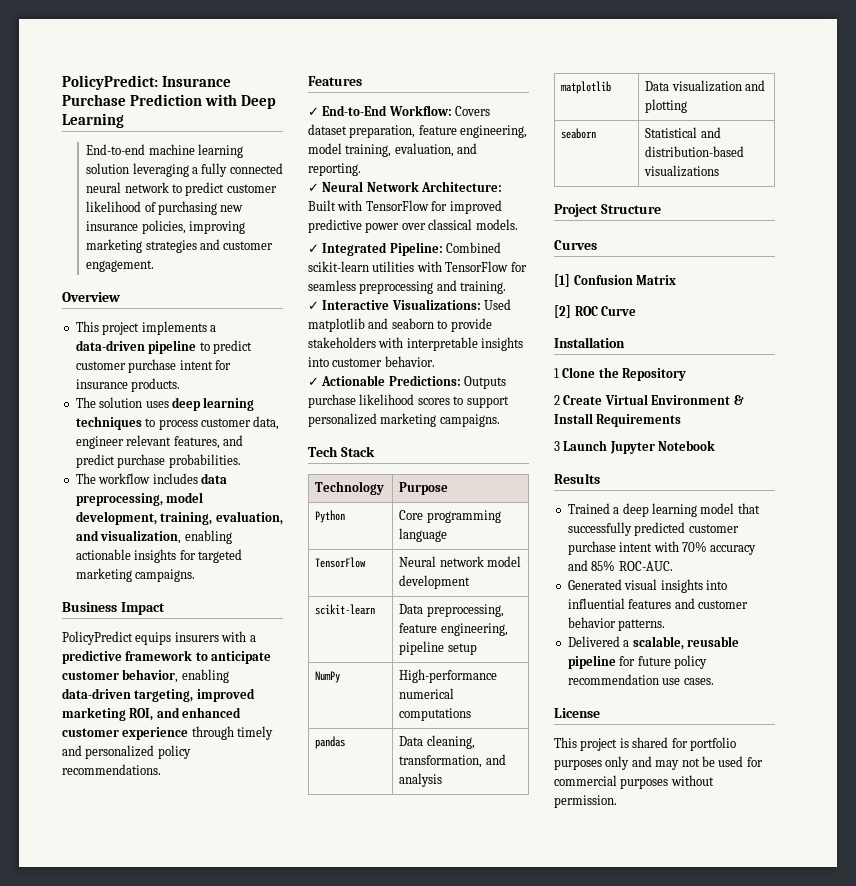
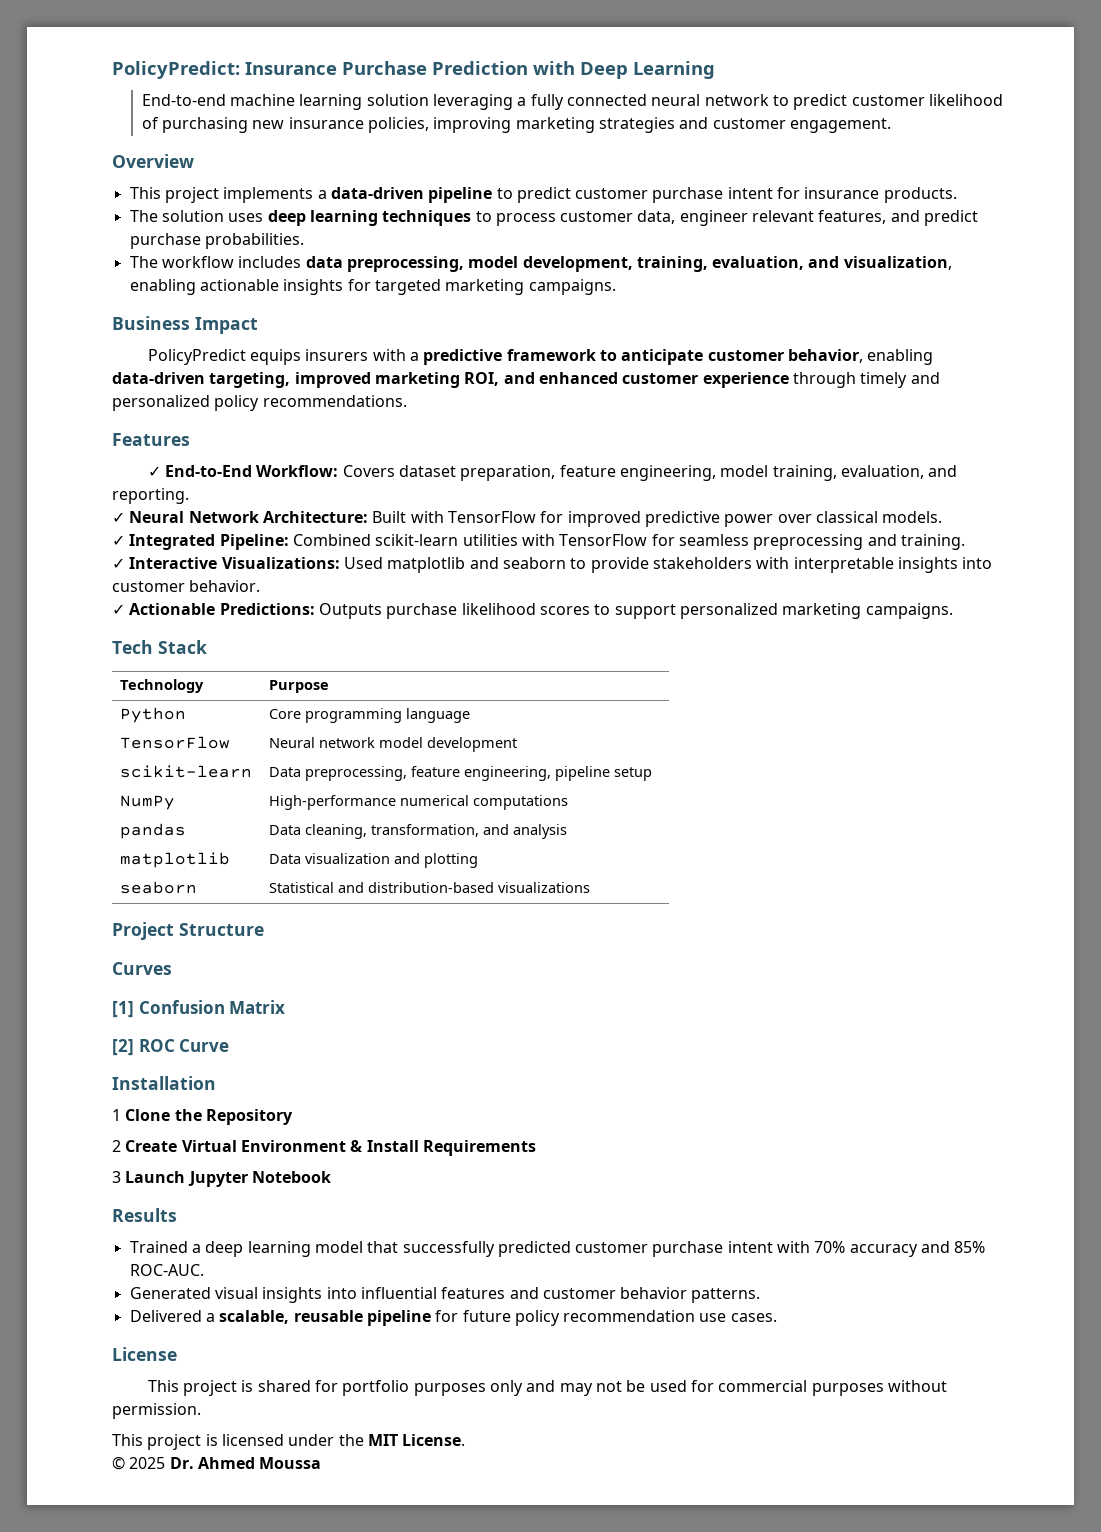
+ This project is licensed under the MIT License.
+ © 2025 Dr. Ahmed Moussa

